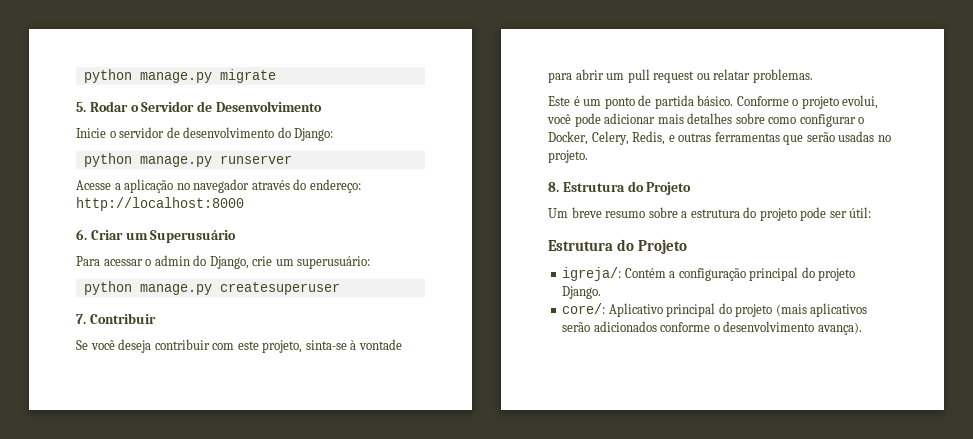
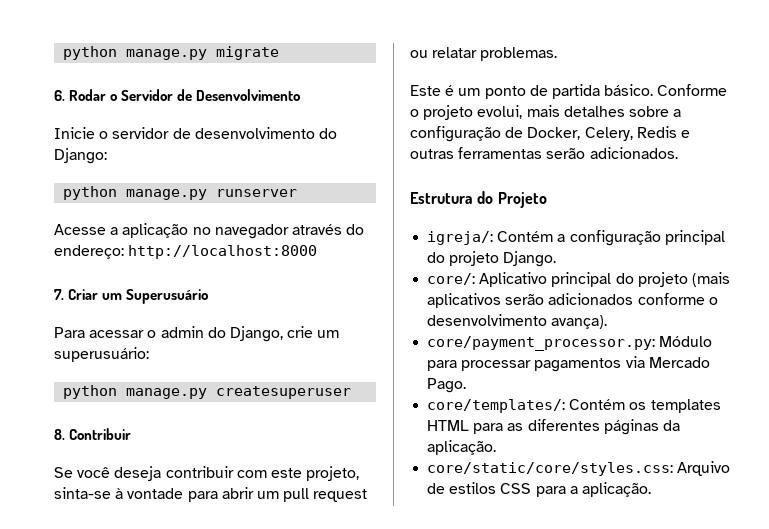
- 5. Rodar o Servidor de Desenvolvimento
+ 6. Rodar o Servidor de Desenvolvimento
- 6. Criar um Superusuário
+ 7. Criar um Superusuário
- 7. Contribuir
+ 8. Contribuir
- Conforme o projeto evolui, você pode adicionar mais detalhes sobre como configurar o Docker, Celery, Redis, e outras ferramentas que serão usadas no projeto.
- 8. Estrutura do Projeto
- Um breve resumo sobre a estrutura do projeto pode ser útil:
+ Conforme o projeto evolui, mais detalhes sobre a configuração de Docker, Celery, Redis e outras ferramentas serão adicionados.
+ core/payment_processor.py: Módulo para processar pagamentos via Mercado Pago.
+ core/templates/: Contém os templates HTML para as diferentes páginas da aplicação.
+ core/static/core/styles.css: Arquivo de estilos CSS para a aplicação.

